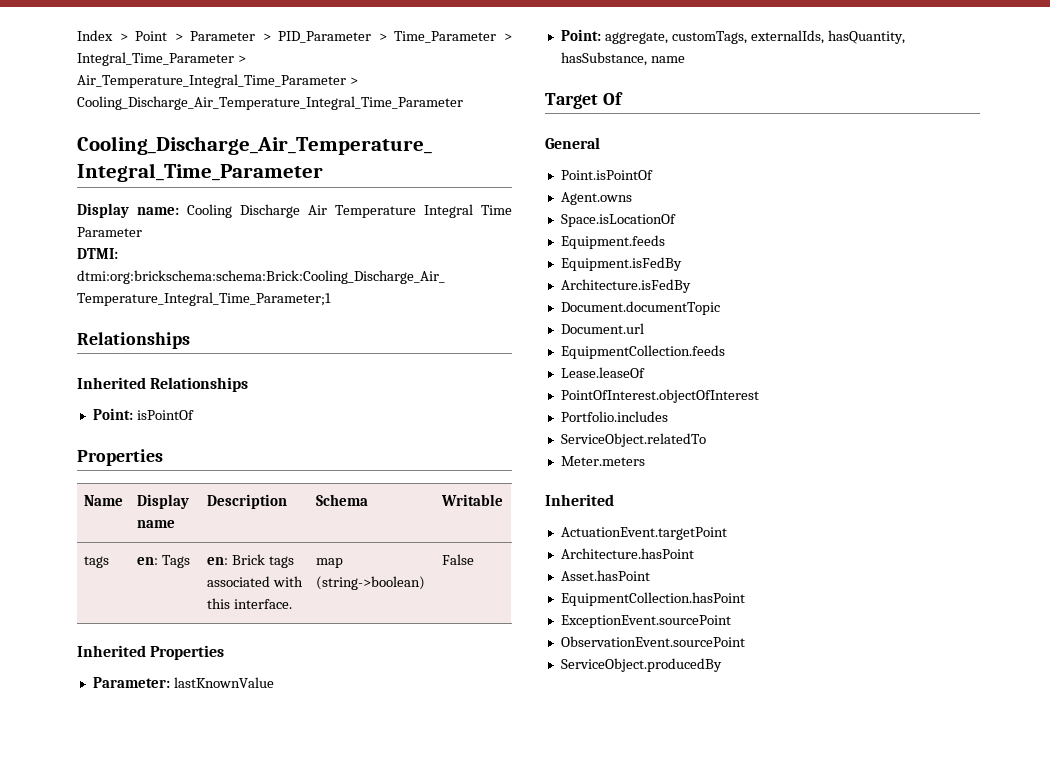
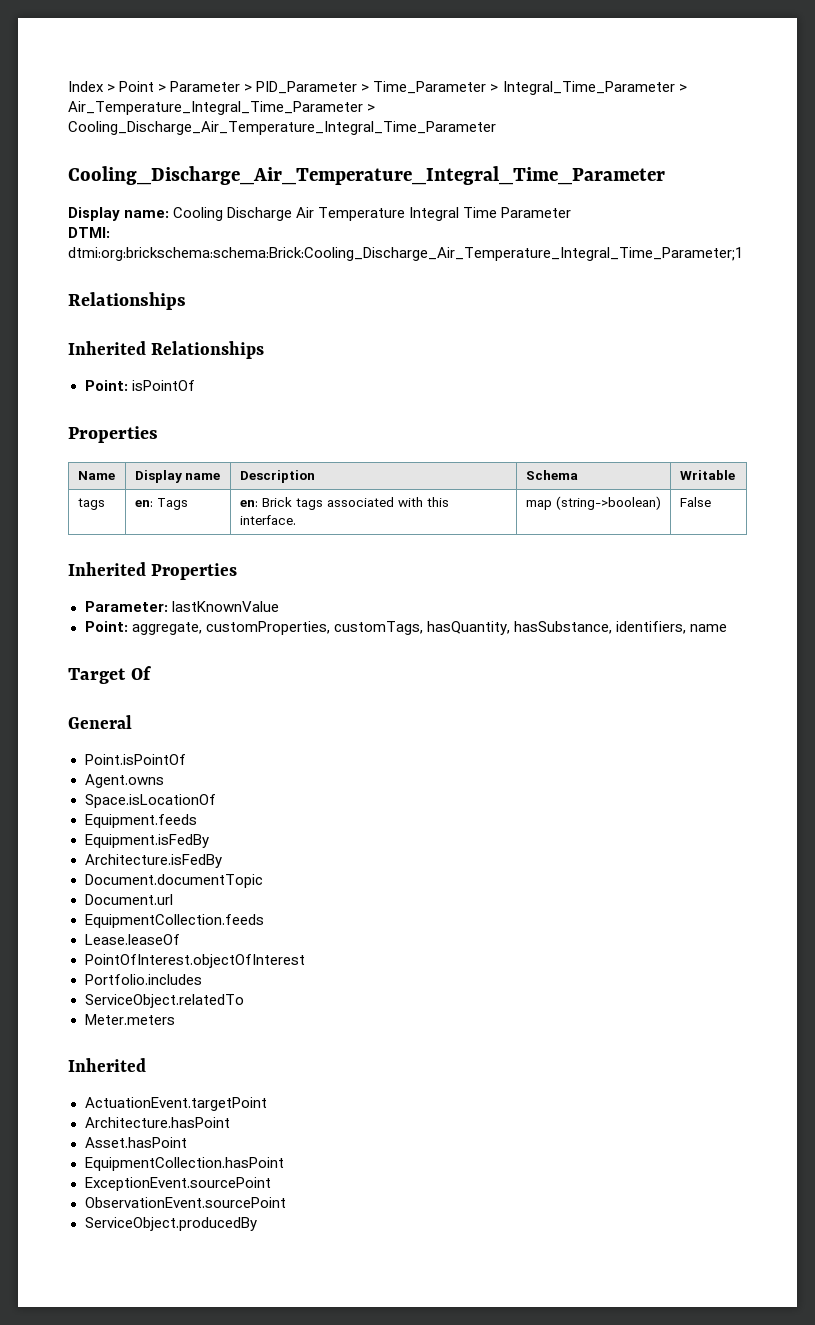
- Point: aggregate, customTags, externalIds, hasQuantity, hasSubstance, name
+ Point: aggregate, customProperties, customTags, hasQuantity, hasSubstance, identifiers, name

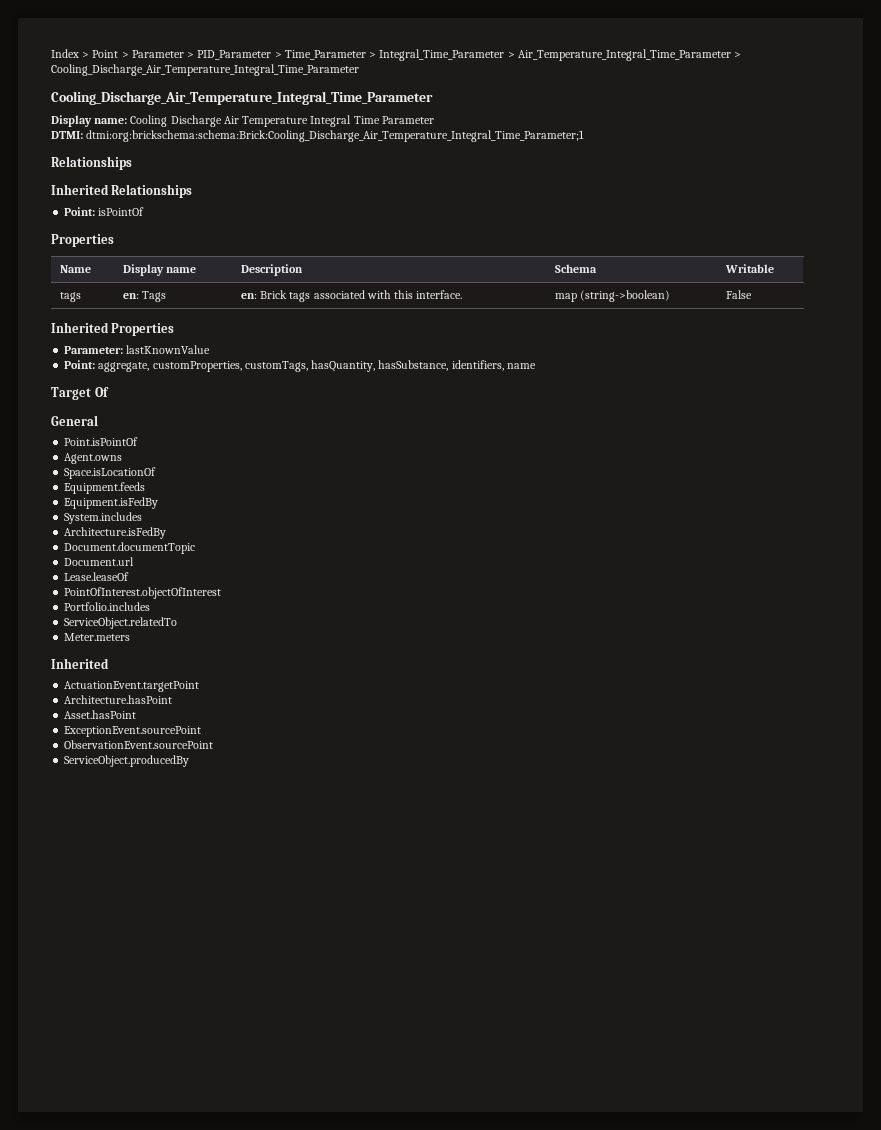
+ System.includes
- EquipmentCollection.feeds
- EquipmentCollection.hasPoint

